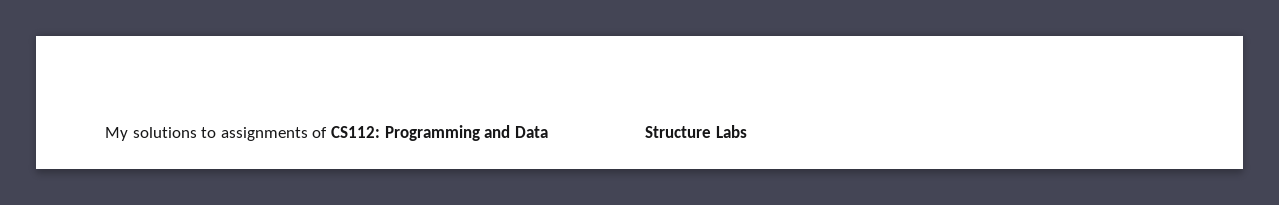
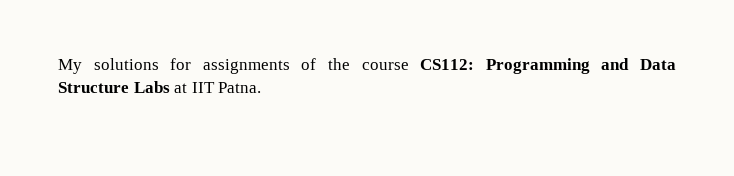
- My solutions to assignments of CS112: Programming and Data Structure Labs
+ My solutions for assignments of the course CS112: Programming and Data Structure Labs at IIT Patna.

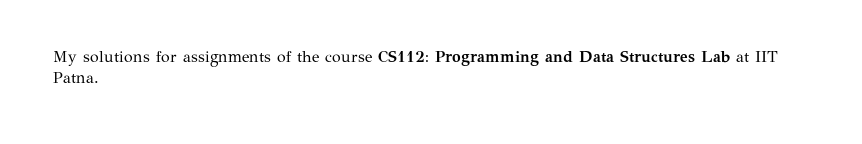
- My solutions for assignments of the course CS112: Programming and Data Structure Labs at IIT Patna.
+ My solutions for assignments of the course CS112: Programming and Data Structures Lab at IIT Patna.

